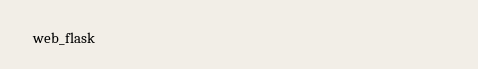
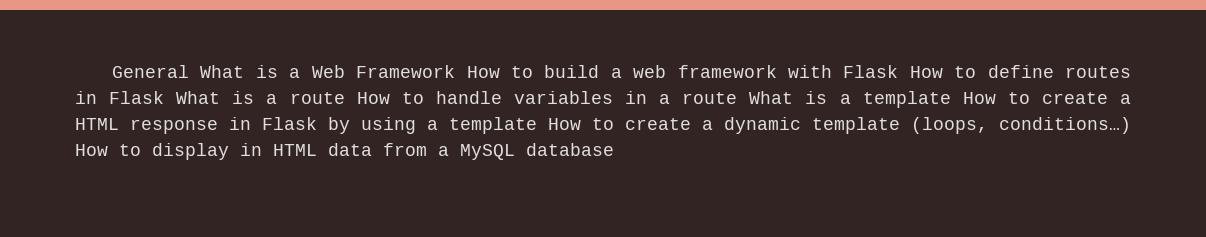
- web_flask
+ General What is a Web Framework How to build a web framework with Flask How to define routes in Flask What is a route How to handle variables in a route What is a template How to create a HTML response in Flask by using a template How to create a dynamic template (loops, conditions…) How to display in HTML data from a MySQL database

